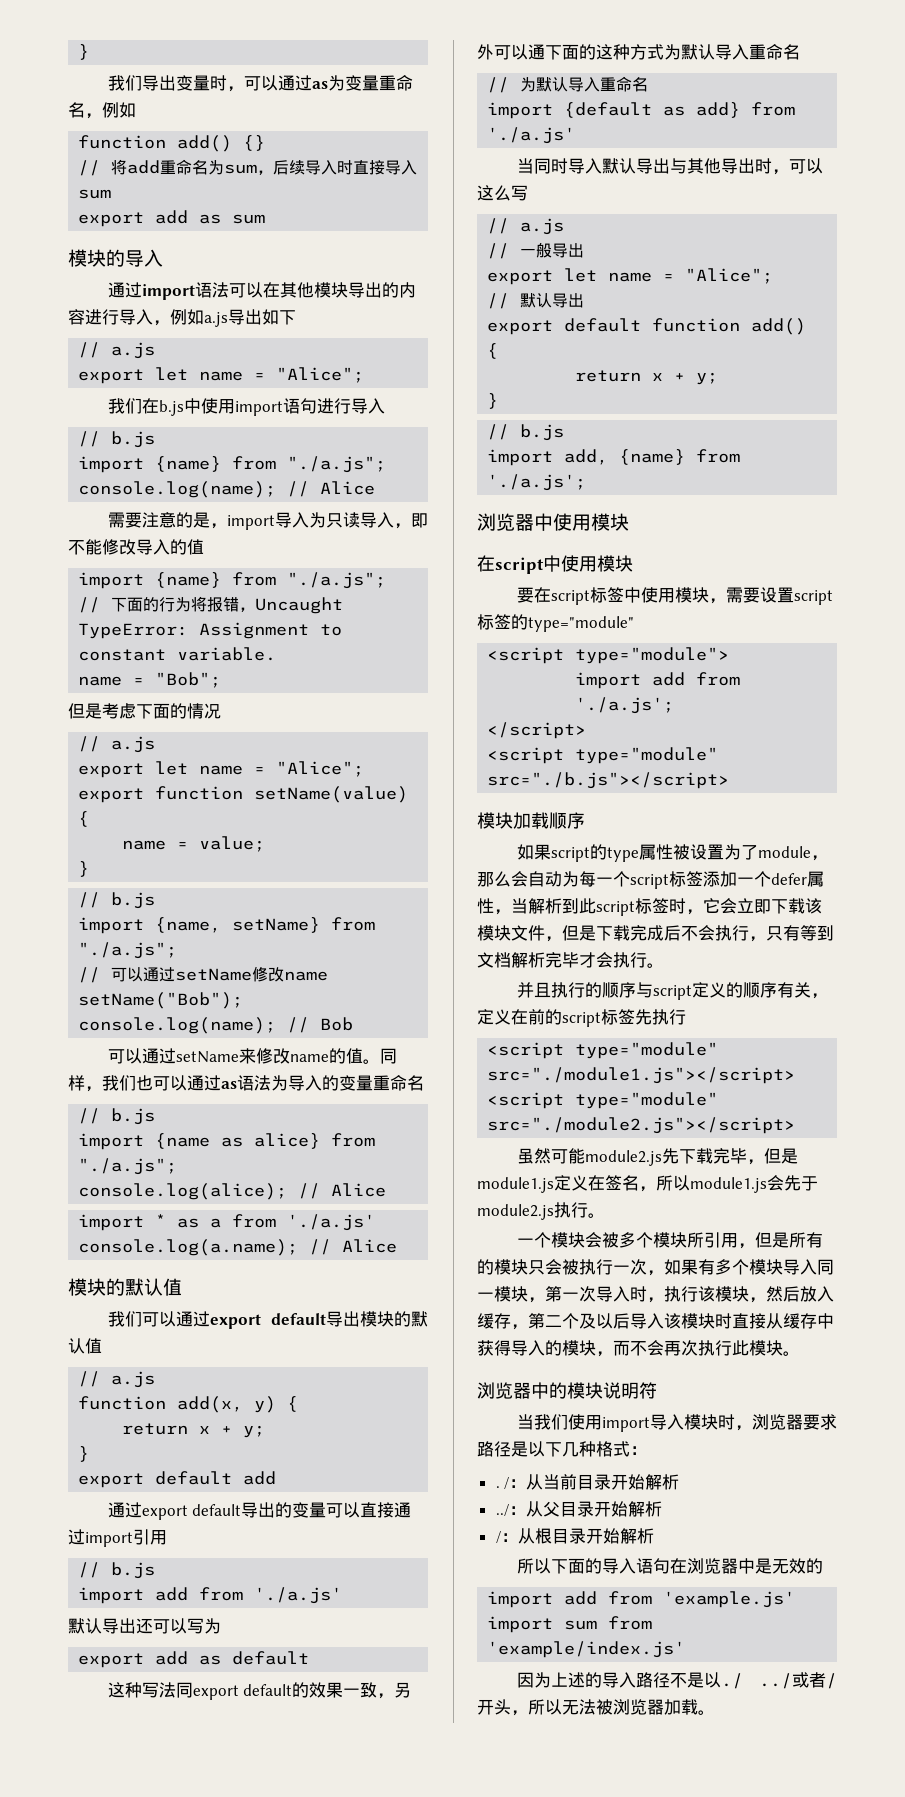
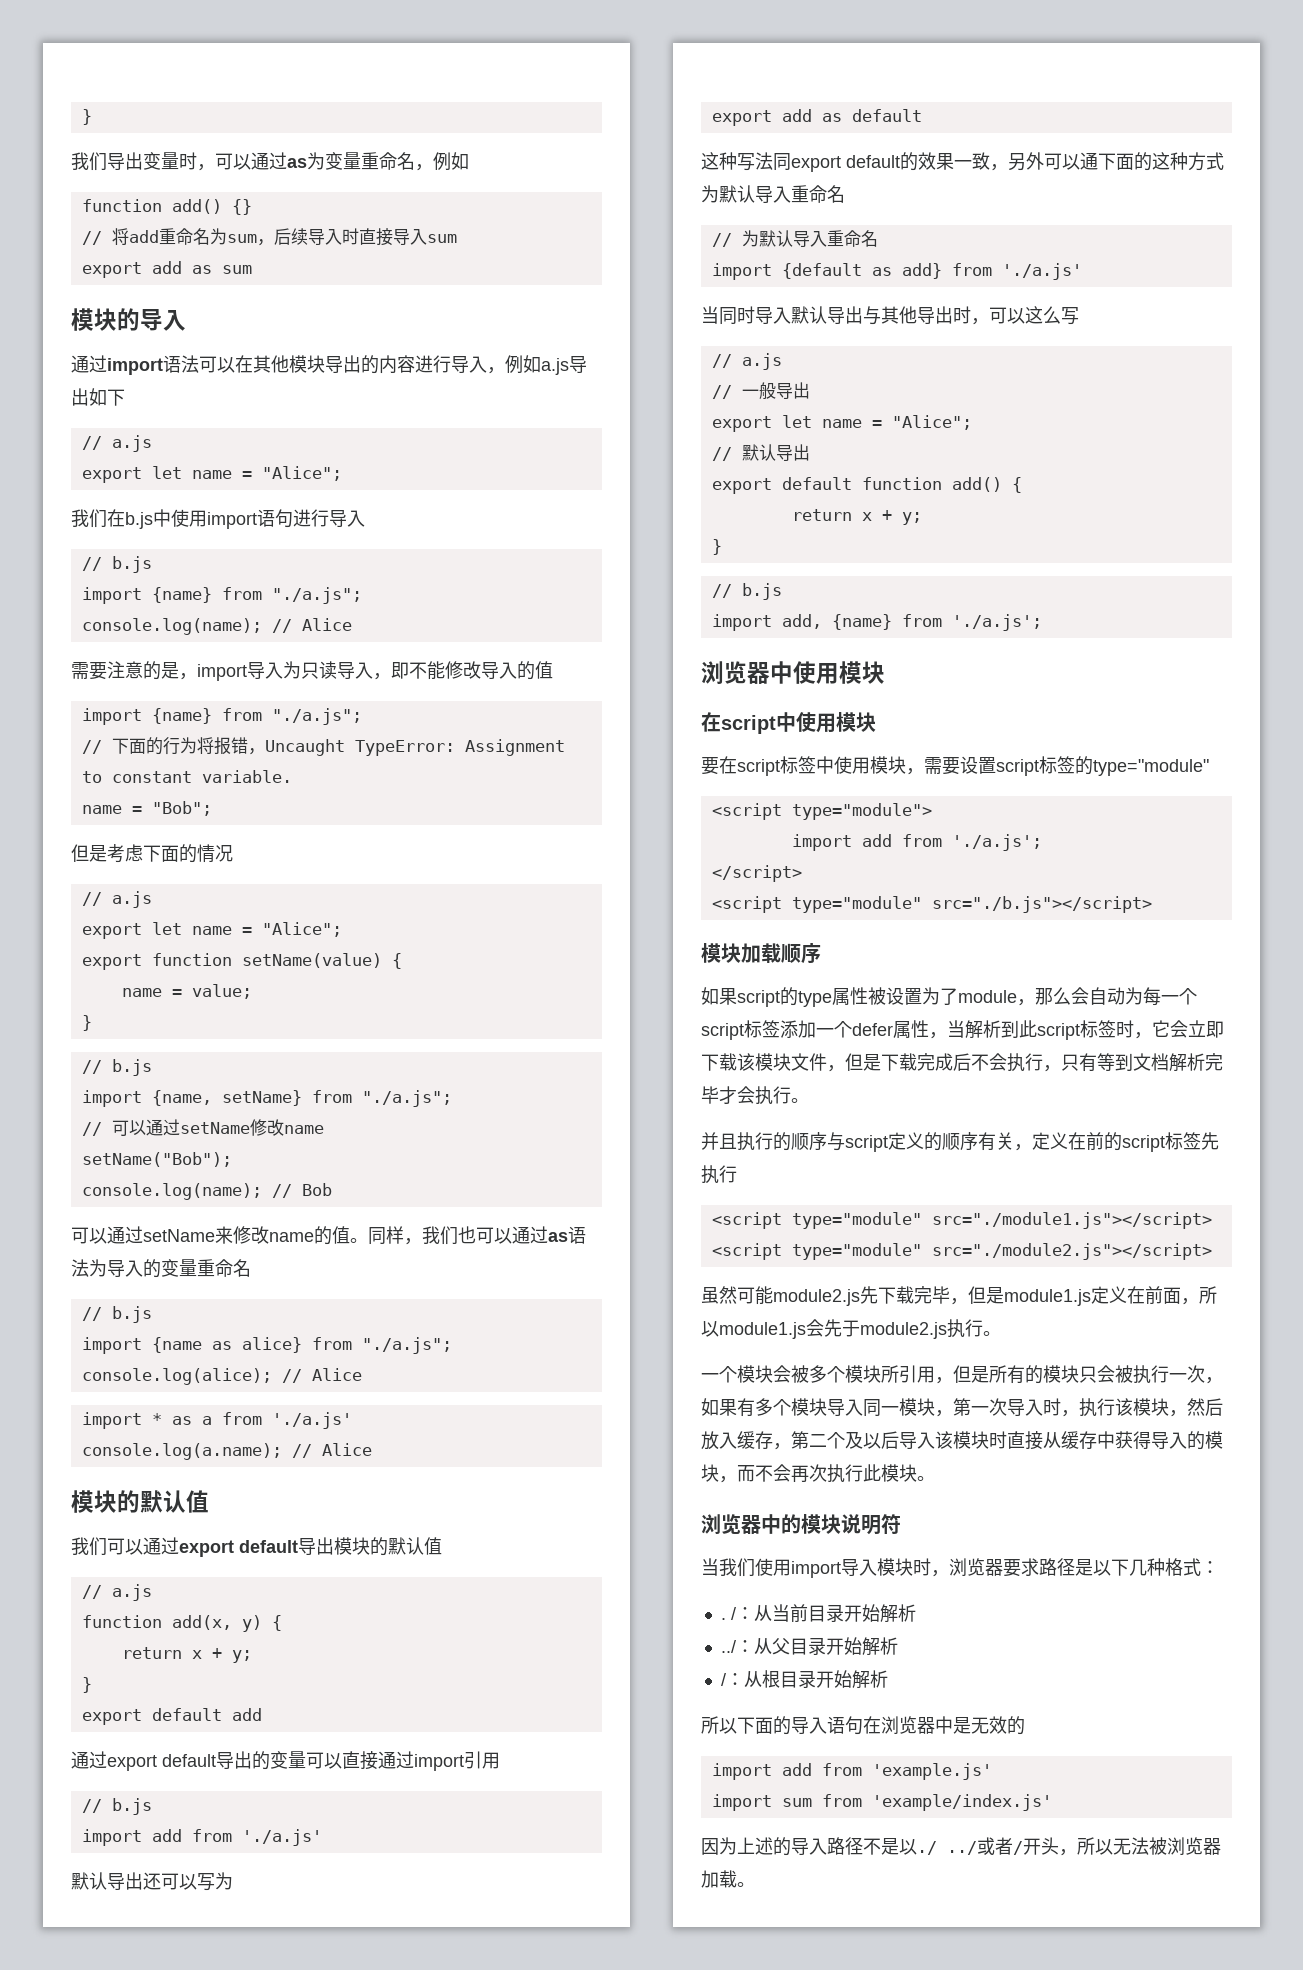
- 虽然可能module2.js先下载完毕，但是module1.js定义在签名，所以module1.js会先于module2.js执行。
+ 虽然可能module2.js先下载完毕，但是module1.js定义在前面，所以module1.js会先于module2.js执行。

